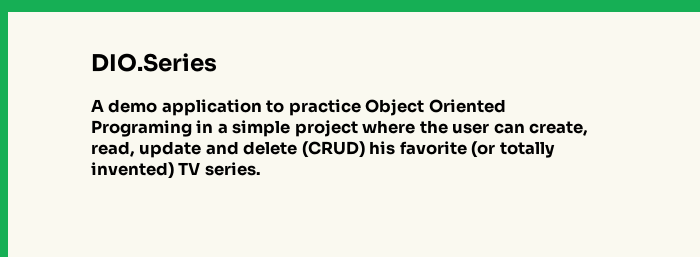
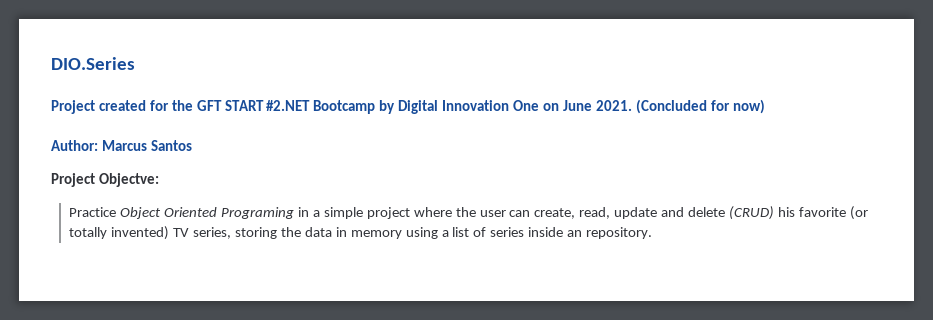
- A demo application to practice Object Oriented Programing in a simple project where the user can create, read, update and delete (CRUD) his favorite (or totally invented) TV series.
+ Project created for the GFT START #2.NET Bootcamp by Digital Innovation One on June 2021. (Concluded for now)
+ Author: Marcus Santos
+ Project Objectve:
+ Practice Object Oriented Programing in a simple project where the user can create, read, update and delete (CRUD) his favorite (or totally invented) TV series, storing the data in memory using a list of series inside an repository.

